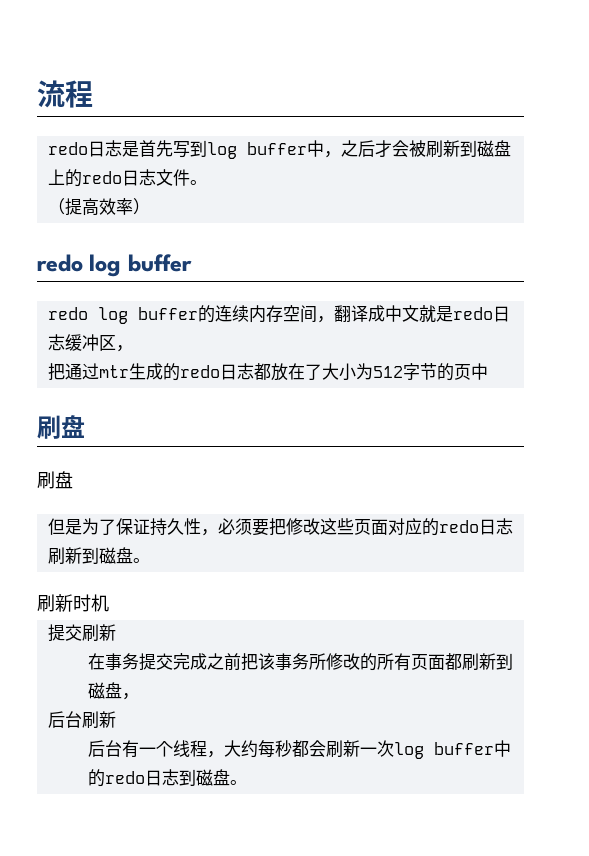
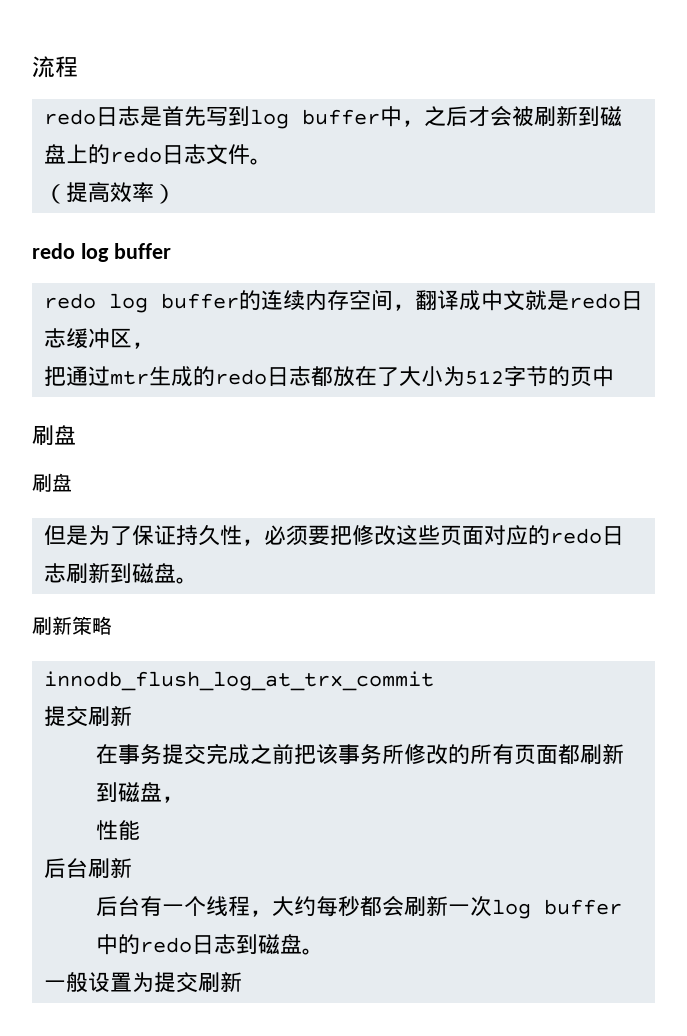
- 刷新时机
+ 刷新策略
+ innodb_flush_log_at_trx_commit
+ 性能
+ 一般设置为提交刷新

